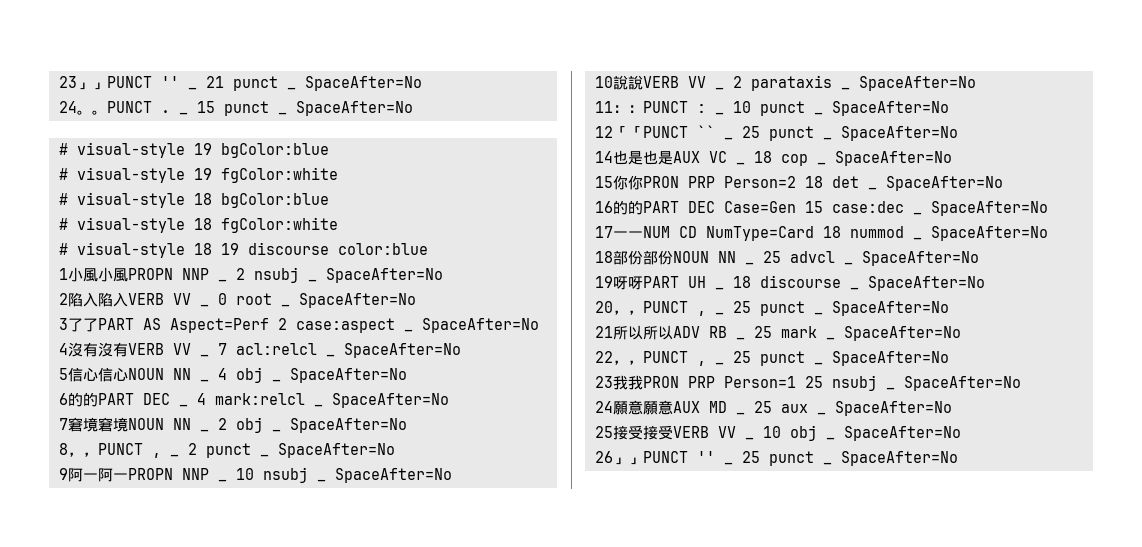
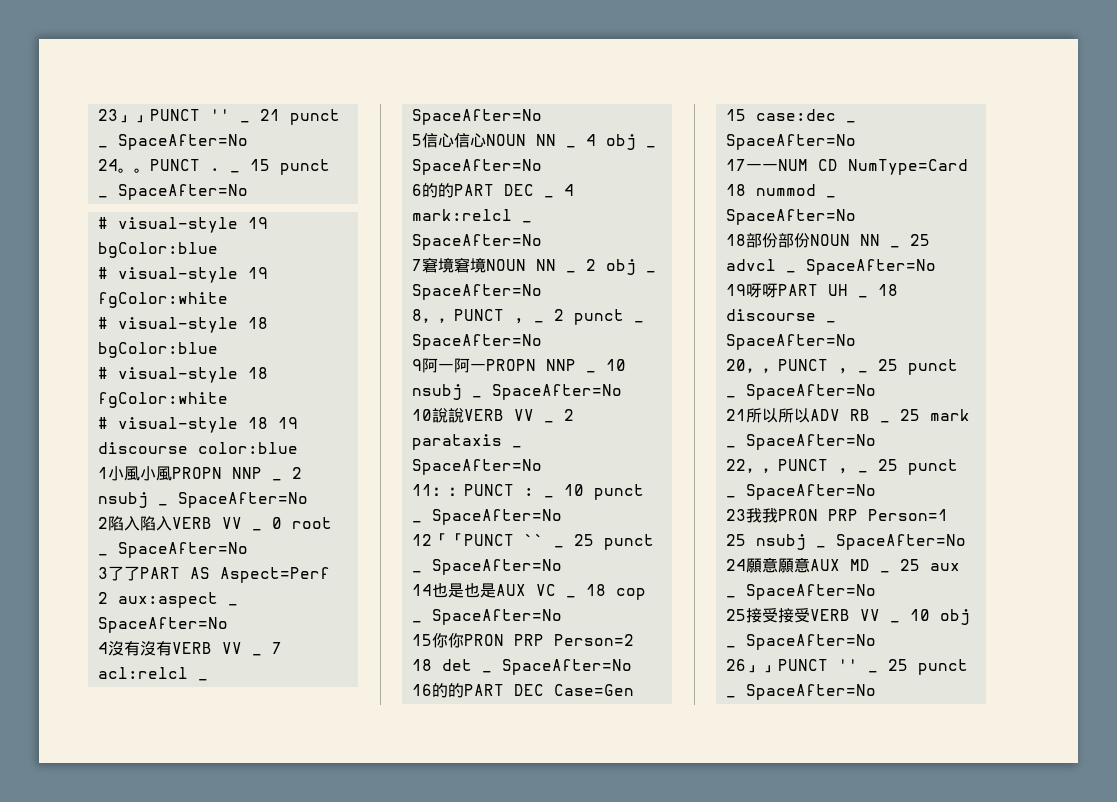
- 3了了PART AS Aspect=Perf 2 case:aspect _ SpaceAfter=No
+ 3了了PART AS Aspect=Perf 2 aux:aspect _ SpaceAfter=No

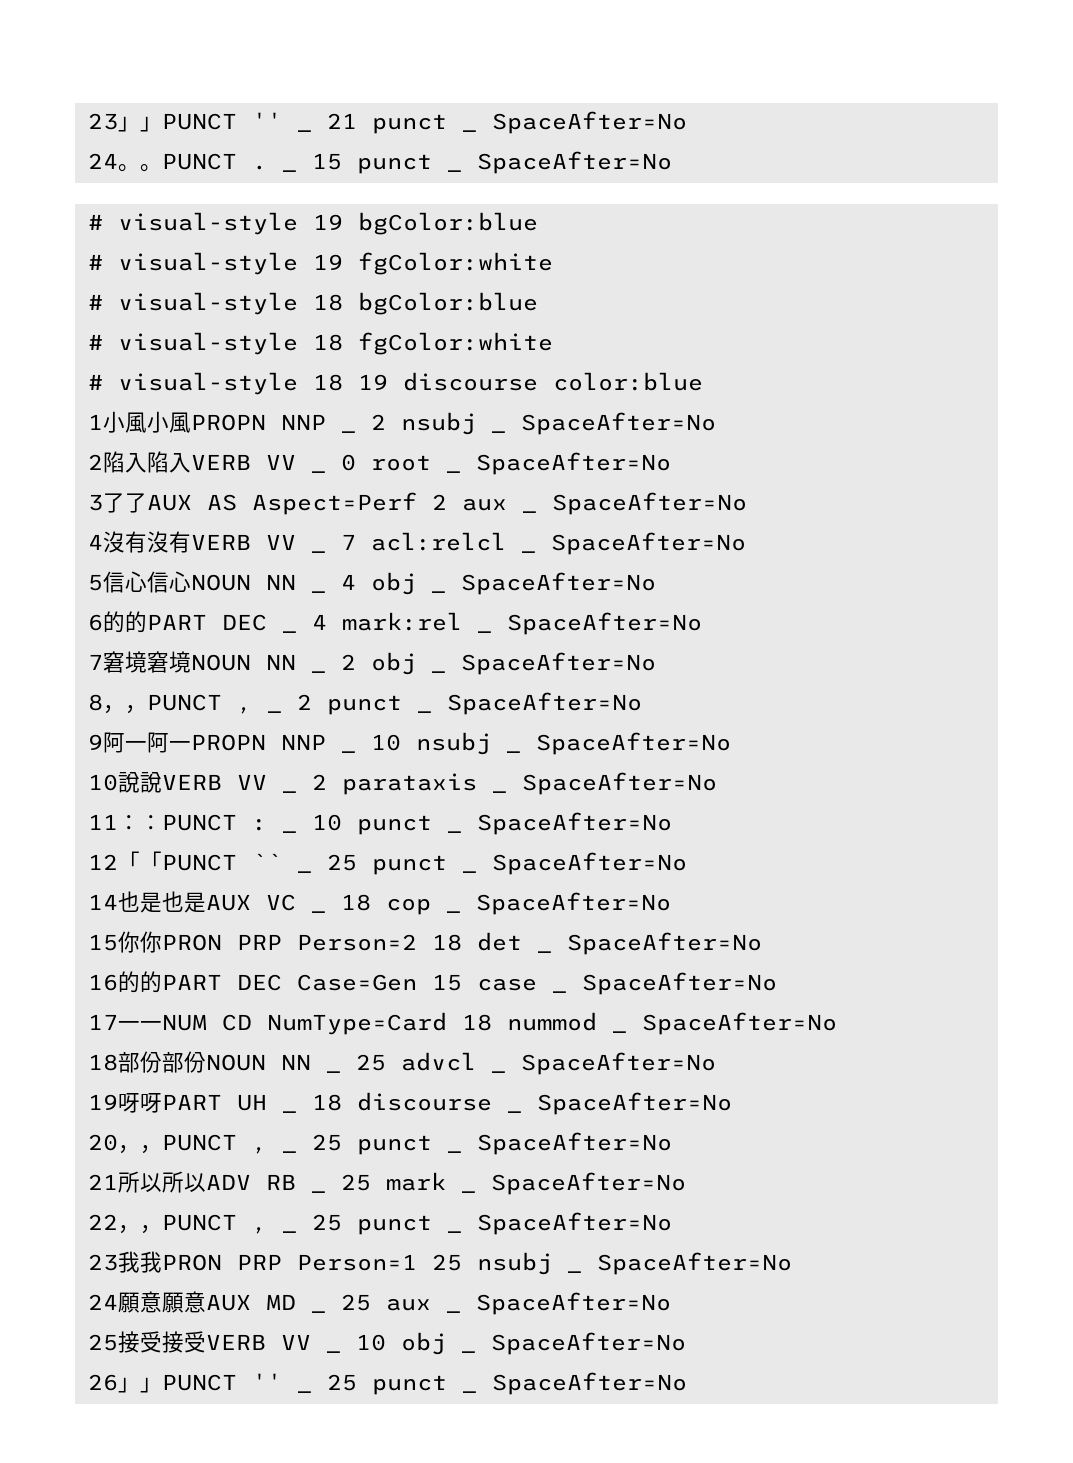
- 3了了PART AS Aspect=Perf 2 aux:aspect _ SpaceAfter=No
+ 3了了AUX AS Aspect=Perf 2 aux _ SpaceAfter=No
- 6的的PART DEC _ 4 mark:relcl _ SpaceAfter=No
+ 6的的PART DEC _ 4 mark:rel _ SpaceAfter=No
- 16的的PART DEC Case=Gen 15 case:dec _ SpaceAfter=No
+ 16的的PART DEC Case=Gen 15 case _ SpaceAfter=No

